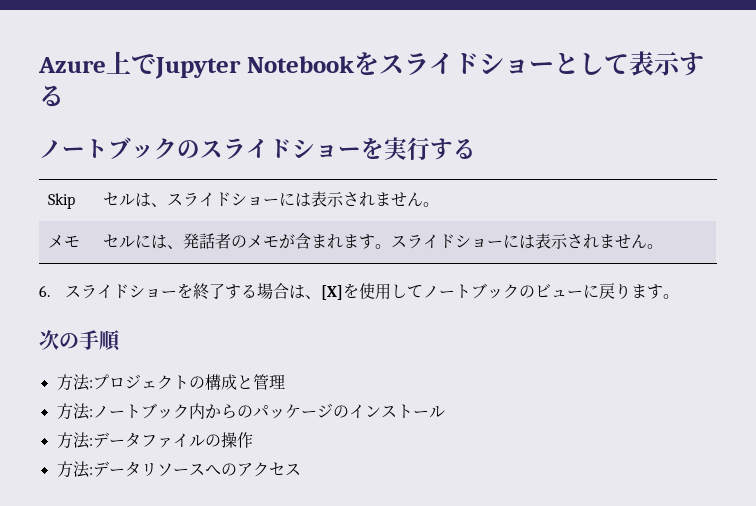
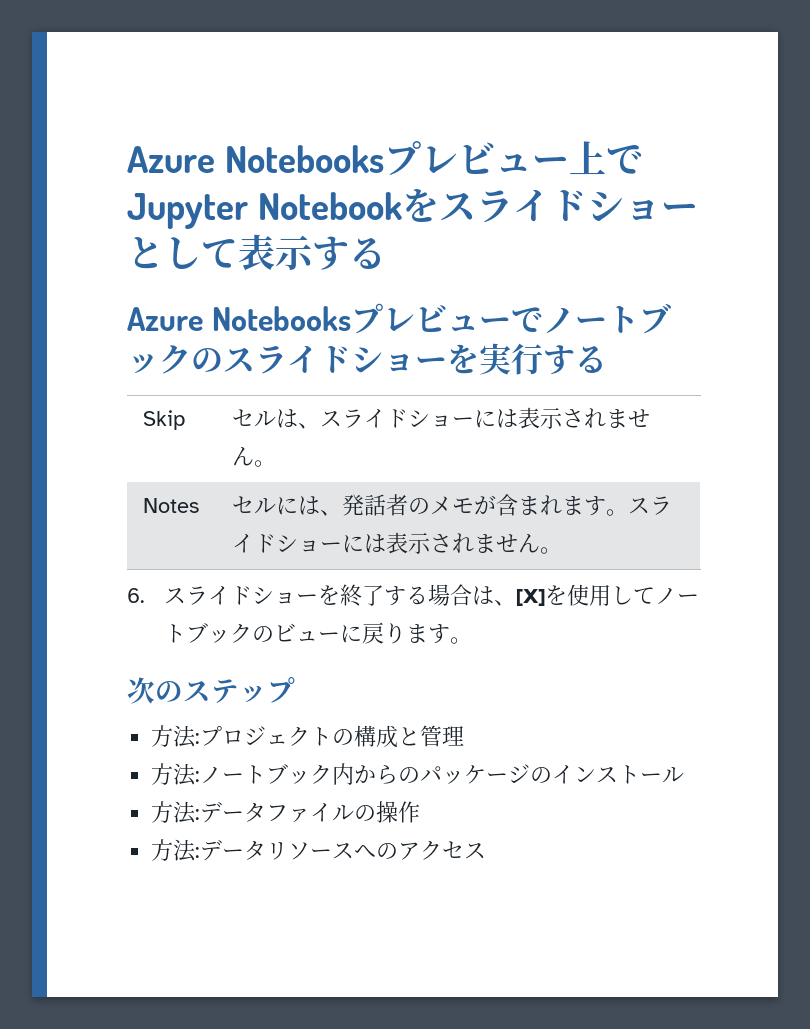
- Azure上でJupyter Notebookをスライドショーとして表示する
+ Azure Notebooksプレビュー上でJupyter Notebookをスライドショーとして表示する
- ノートブックのスライドショーを実行する
+ Azure Notebooksプレビューでノートブックのスライドショーを実行する
- メモ | セルには、発話者のメモが含まれます。スライドショーには表示されません。
+ Notes | セルには、発話者のメモが含まれます。スライドショーには表示されません。
- 次の手順
+ 次のステップ

